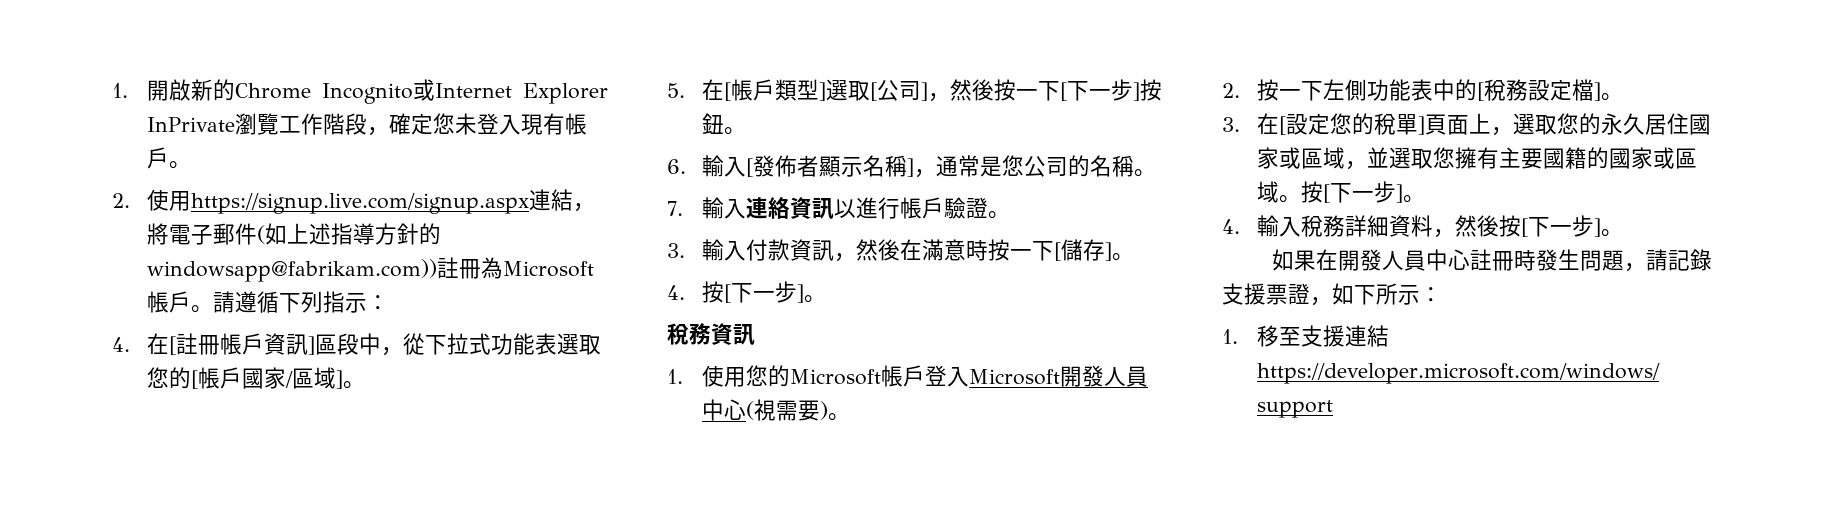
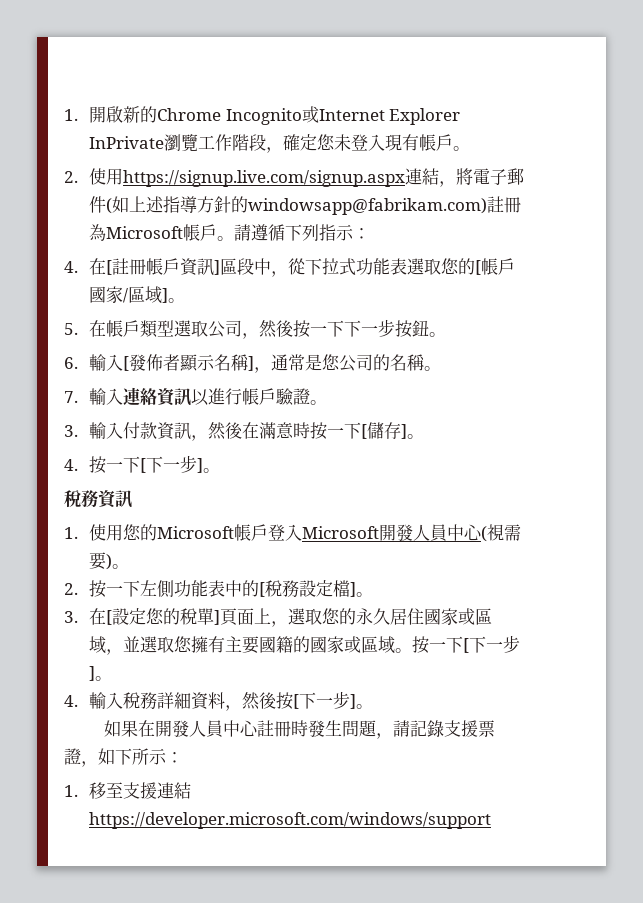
- 2.使用https://signup.live.com/signup.aspx連結，將電子郵件(如上述指導方針的windowsapp@fabrikam.com))註冊為Microsoft帳戶。
+ 2.使用https://signup.live.com/signup.aspx連結，將電子郵件(如上述指導方針的windowsapp@fabrikam.com)註冊為Microsoft帳戶。
- 5.在[帳戶類型]選取[公司]，然後按一下[下一步]按鈕。
+ 5.在帳戶類型選取公司，然後按一下下一步按鈕。
- 4.按[下一步]。
+ 4.按一下[下一步]。
- 3.在[設定您的稅單]頁面上，選取您的永久居住國家或區域，並選取您擁有主要國籍的國家或區域。按[下一步]。
+ 3.在[設定您的稅單]頁面上，選取您的永久居住國家或區域，並選取您擁有主要國籍的國家或區域。按一下[下一步]。

